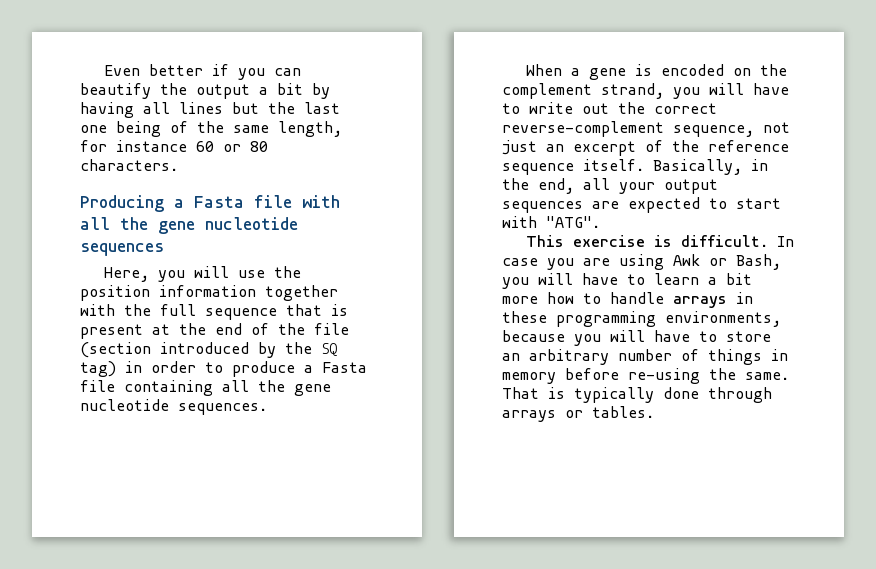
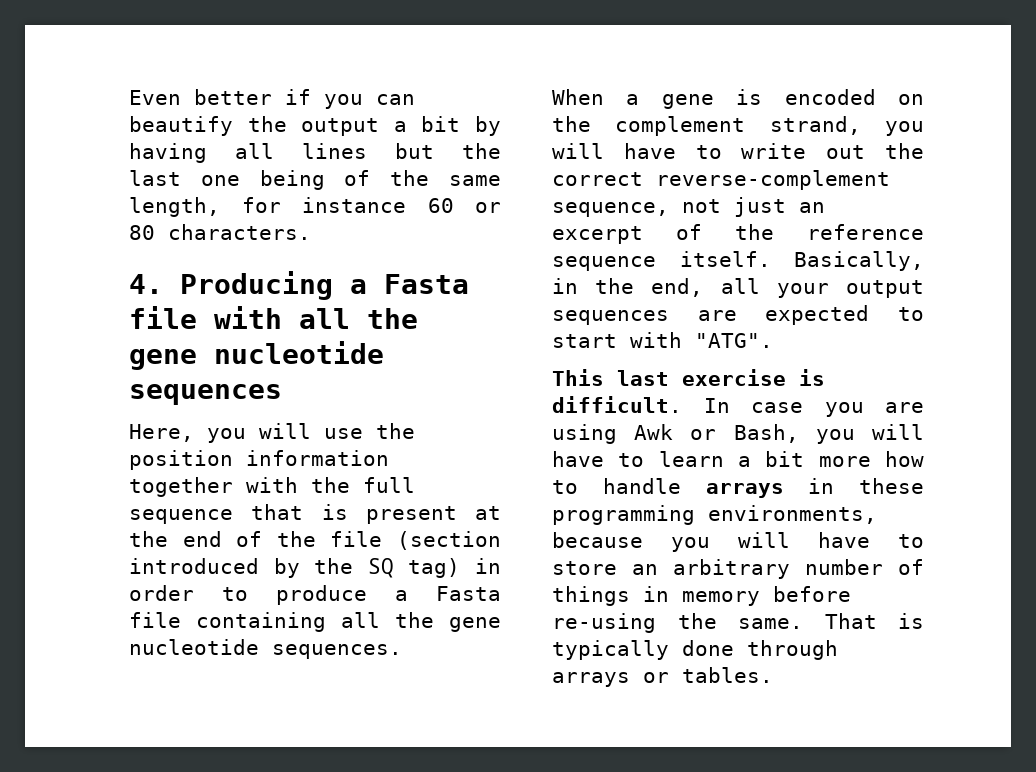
- Producing a Fasta file with all the gene nucleotide sequences
+ 4. Producing a Fasta file with all the gene nucleotide sequences
- This exercise is difficult.
+ This last exercise is difficult.

